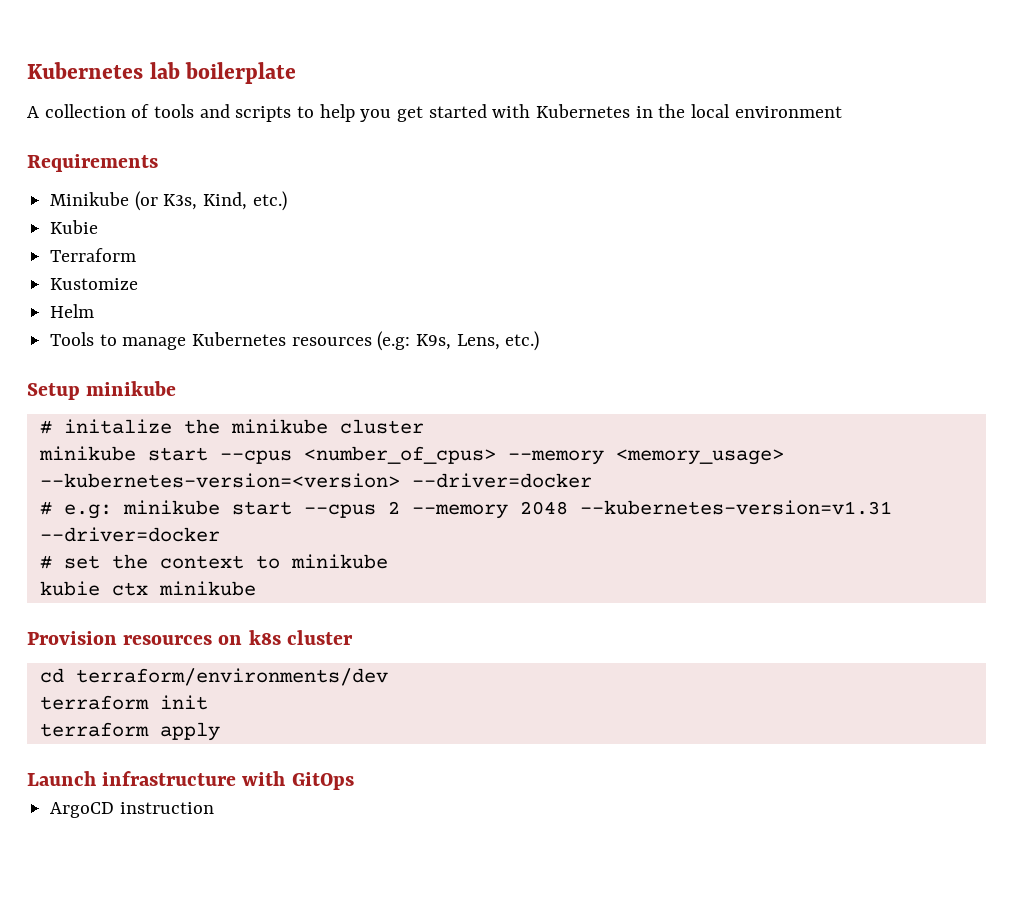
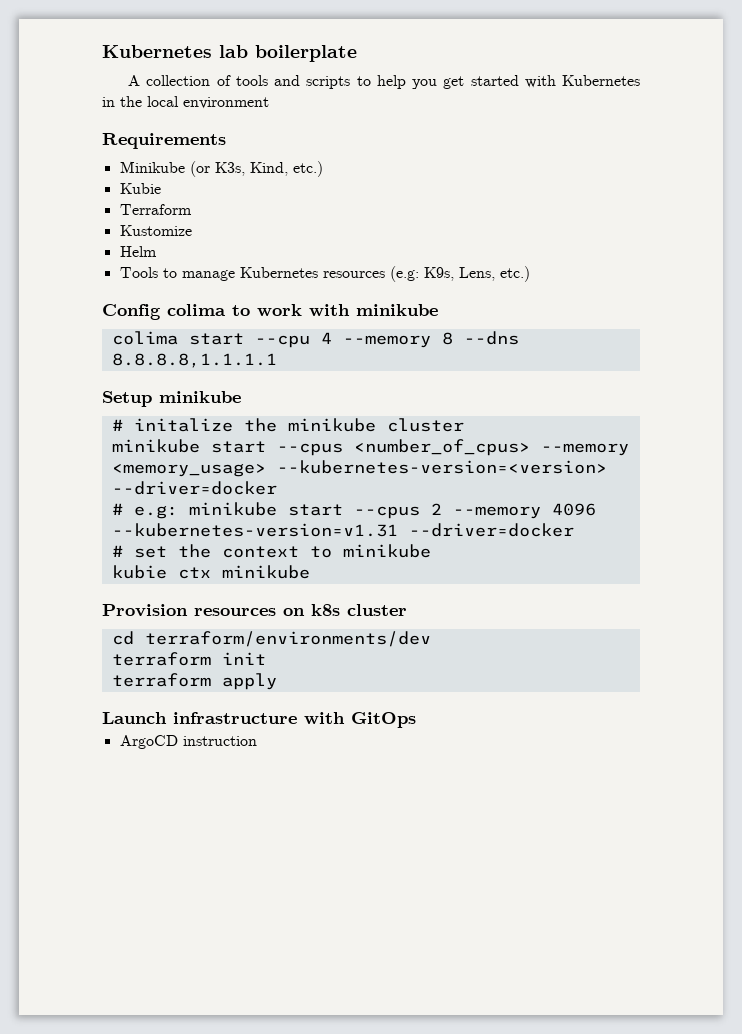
+ Config colima to work with minikube
+ colima start --cpu 4 --memory 8 --dns 8.8.8.8,1.1.1.1
- # e.g: minikube start --cpus 2 --memory 2048 --kubernetes-version=v1.31 --driver=docker
+ # e.g: minikube start --cpus 2 --memory 4096 --kubernetes-version=v1.31 --driver=docker

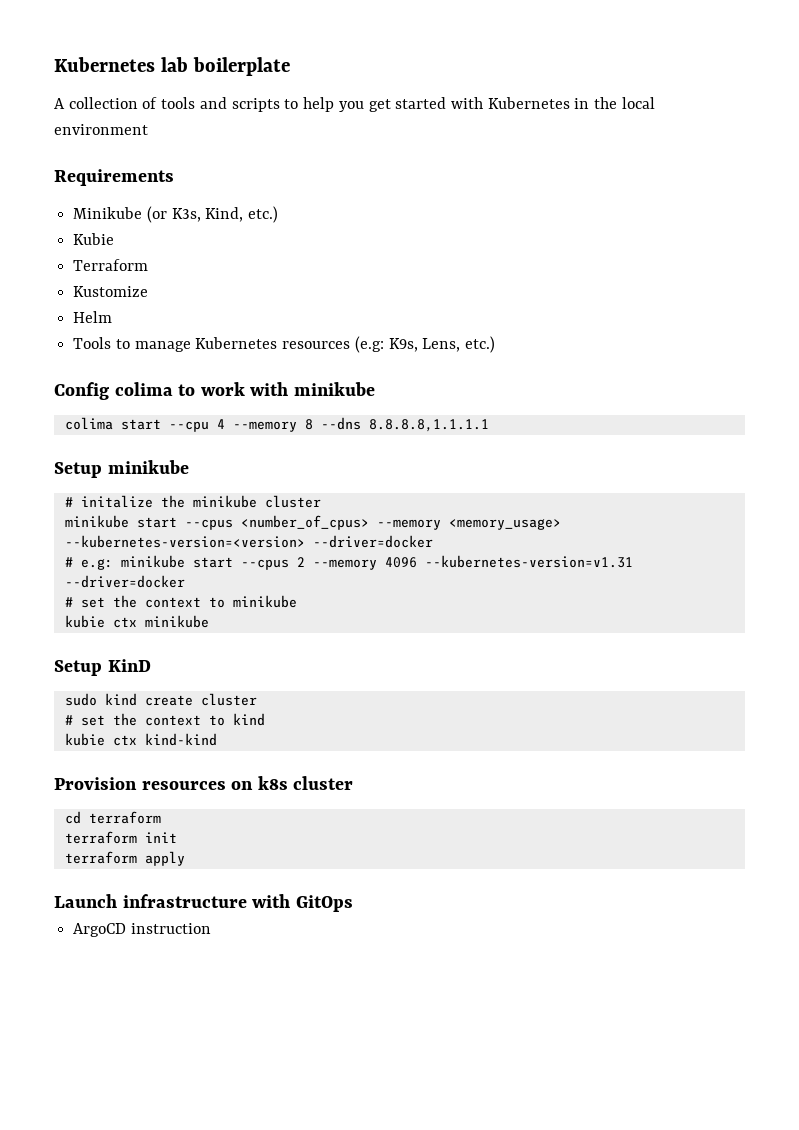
+ Setup KinD
+ sudo kind create cluster
+ # set the context to kind
+ kubie ctx kind-kind
- cd terraform/environments/dev
+ cd terraform

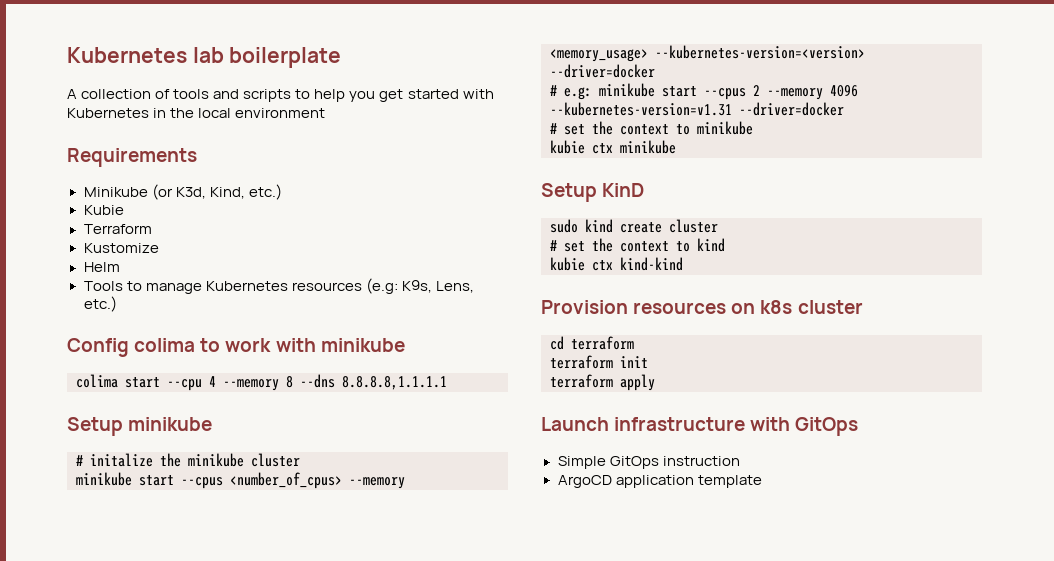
- Minikube (or K3s, Kind, etc.)
+ Minikube (or K3d, Kind, etc.)
+ Simple GitOps instruction
- ArgoCD instruction
+ ArgoCD application template

